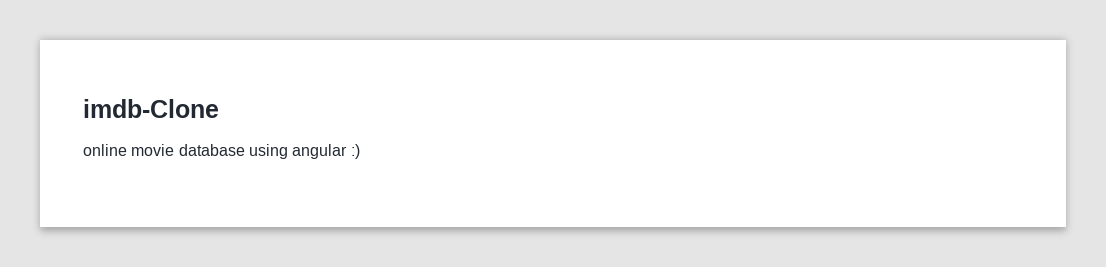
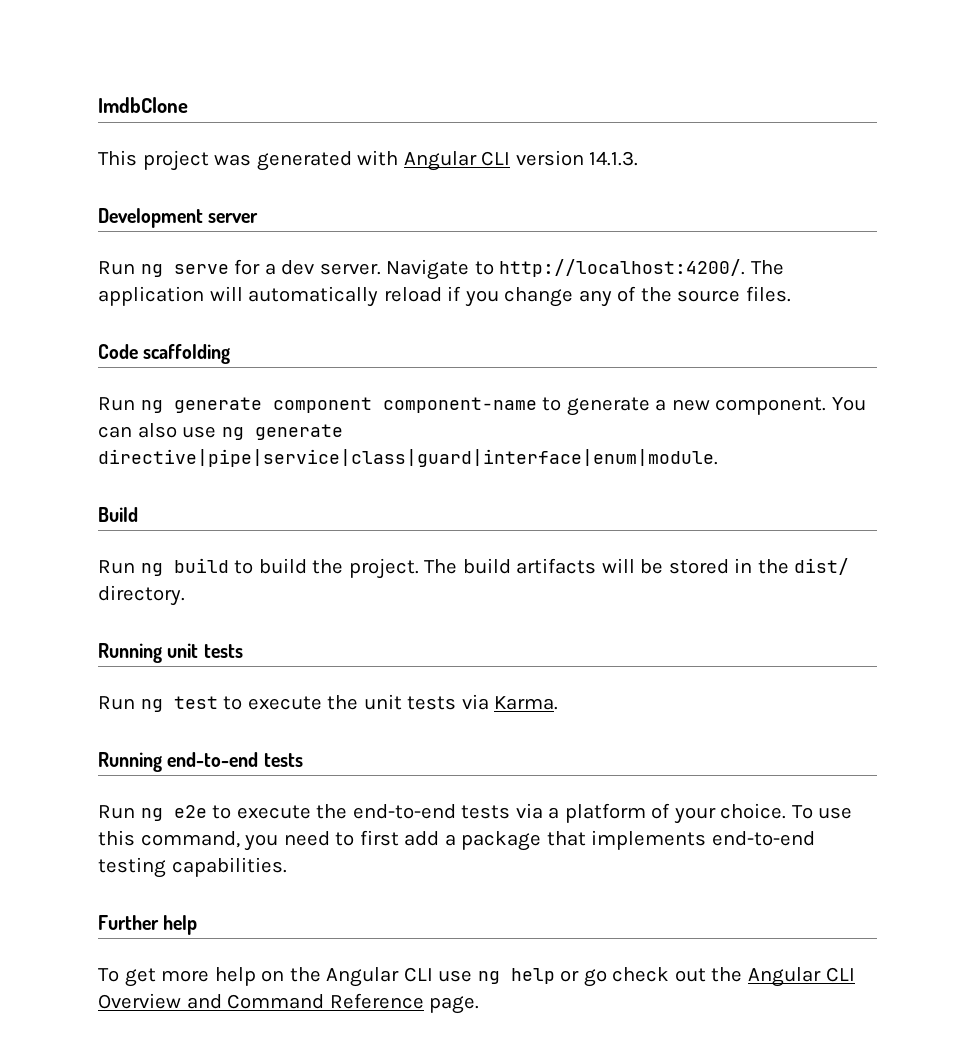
- imdb-Clone
- online movie database using angular :)
+ ImdbClone
+ This project was generated with Angular CLI version 14.1.3.
+ Development server
+ Run ng serve for a dev server. Navigate to http://localhost:4200/. The application will automatically reload if you change any of the source files.
+ Code scaffolding
+ Run ng generate component component-name to generate a new component. You can also use ng generate directive|pipe|service|class|guard|interface|enum|module.
+ Build
+ Run ng build to build the project. The build artifacts will be stored in the dist/ directory.
+ Running unit tests
+ Run ng test to execute the unit tests via Karma.
+ Running end-to-end tests
+ Run ng e2e to execute the end-to-end tests via a platform of your choice. To use this command, you need to first add a package that implements end-to-end testing capabilities.
+ Further help
+ To get more help on the Angular CLI use ng help or go check out the Angular CLI Overview and Command Reference page.

